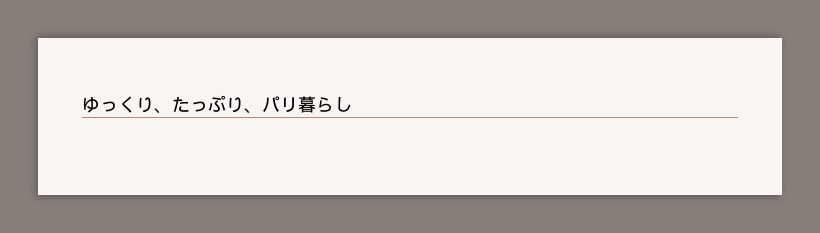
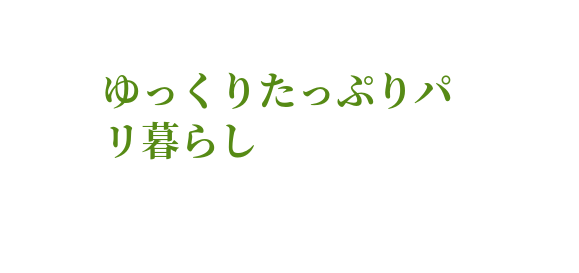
- ゆっくり、たっぷり、パリ暮らし
+ ゆっくりたっぷりパリ暮らし

